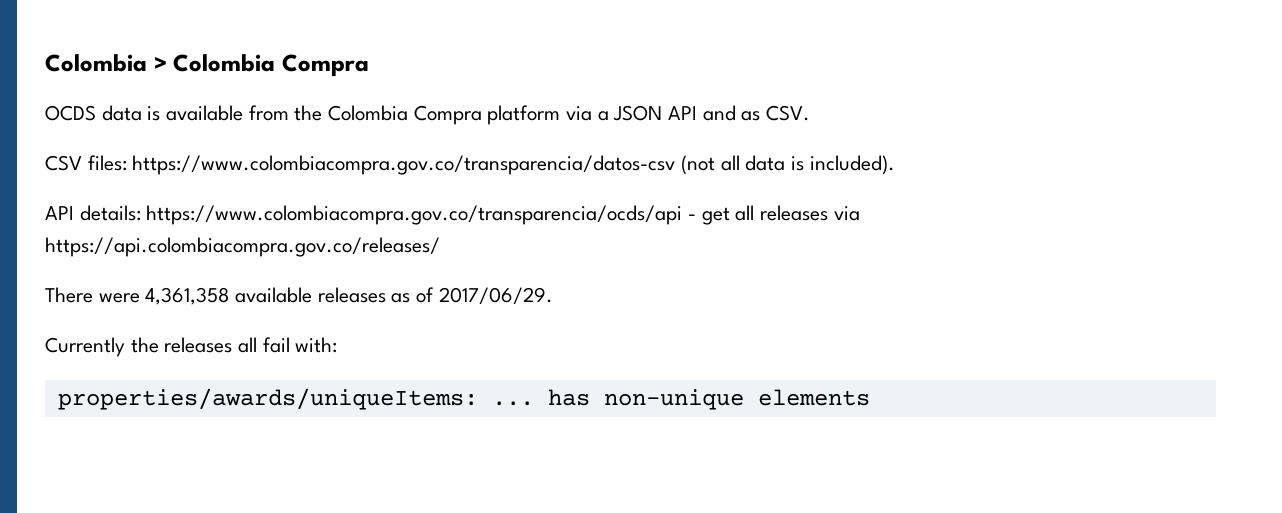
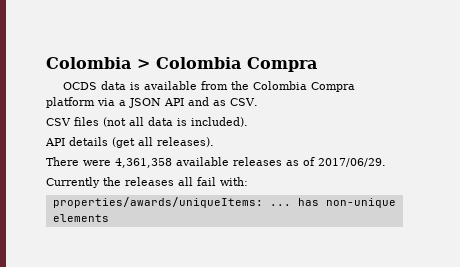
- CSV files: https://www.colombiacompra.gov.co/transparencia/datos-csv (not all data is included).
+ CSV files (not all data is included).
- API details: https://www.colombiacompra.gov.co/transparencia/ocds/api - get all releases via https://api.colombiacompra.gov.co/releases/
+ API details (get all releases).

